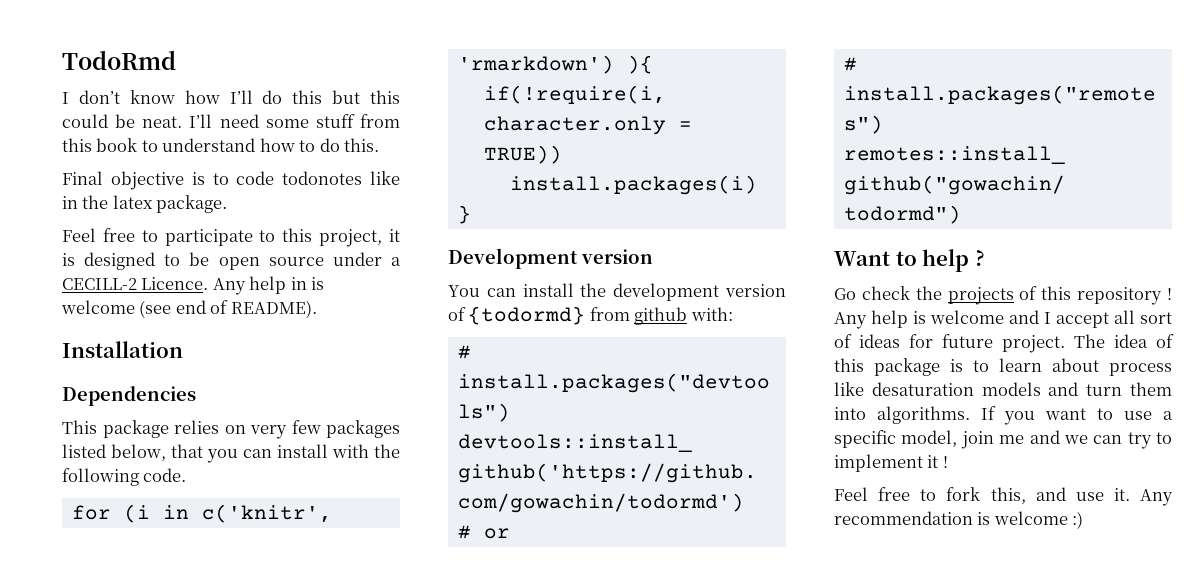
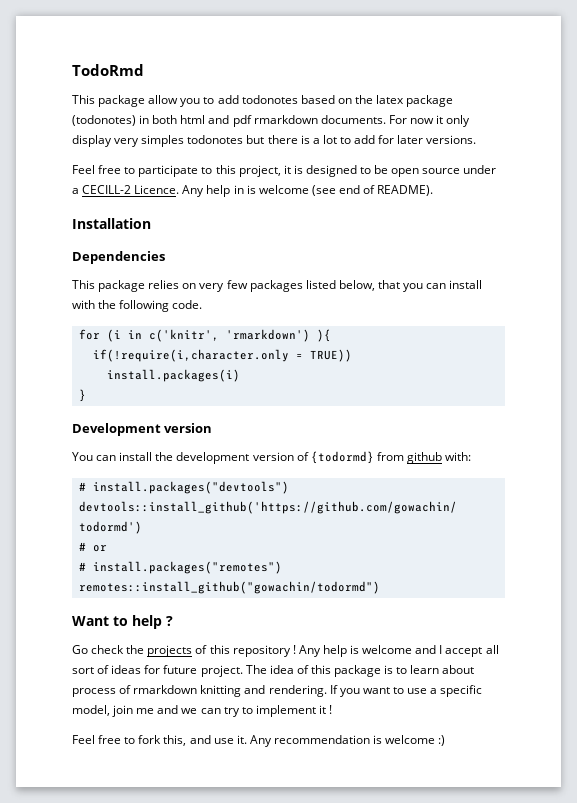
- I don’t know how I’ll do this but this could be neat. I’ll need some stuff from this book to understand how to do this.
- Final objective is to code todonotes like in the latex package.
+ This package allow you to add todonotes based on the latex package (todonotes) in both html and pdf rmarkdown documents. For now it only display very simples todonotes but there is a lot to add for later versions.
- The idea of this package is to learn about process like desaturation models and turn them into algorithms.
+ The idea of this package is to learn about process of rmarkdown knitting and rendering.

